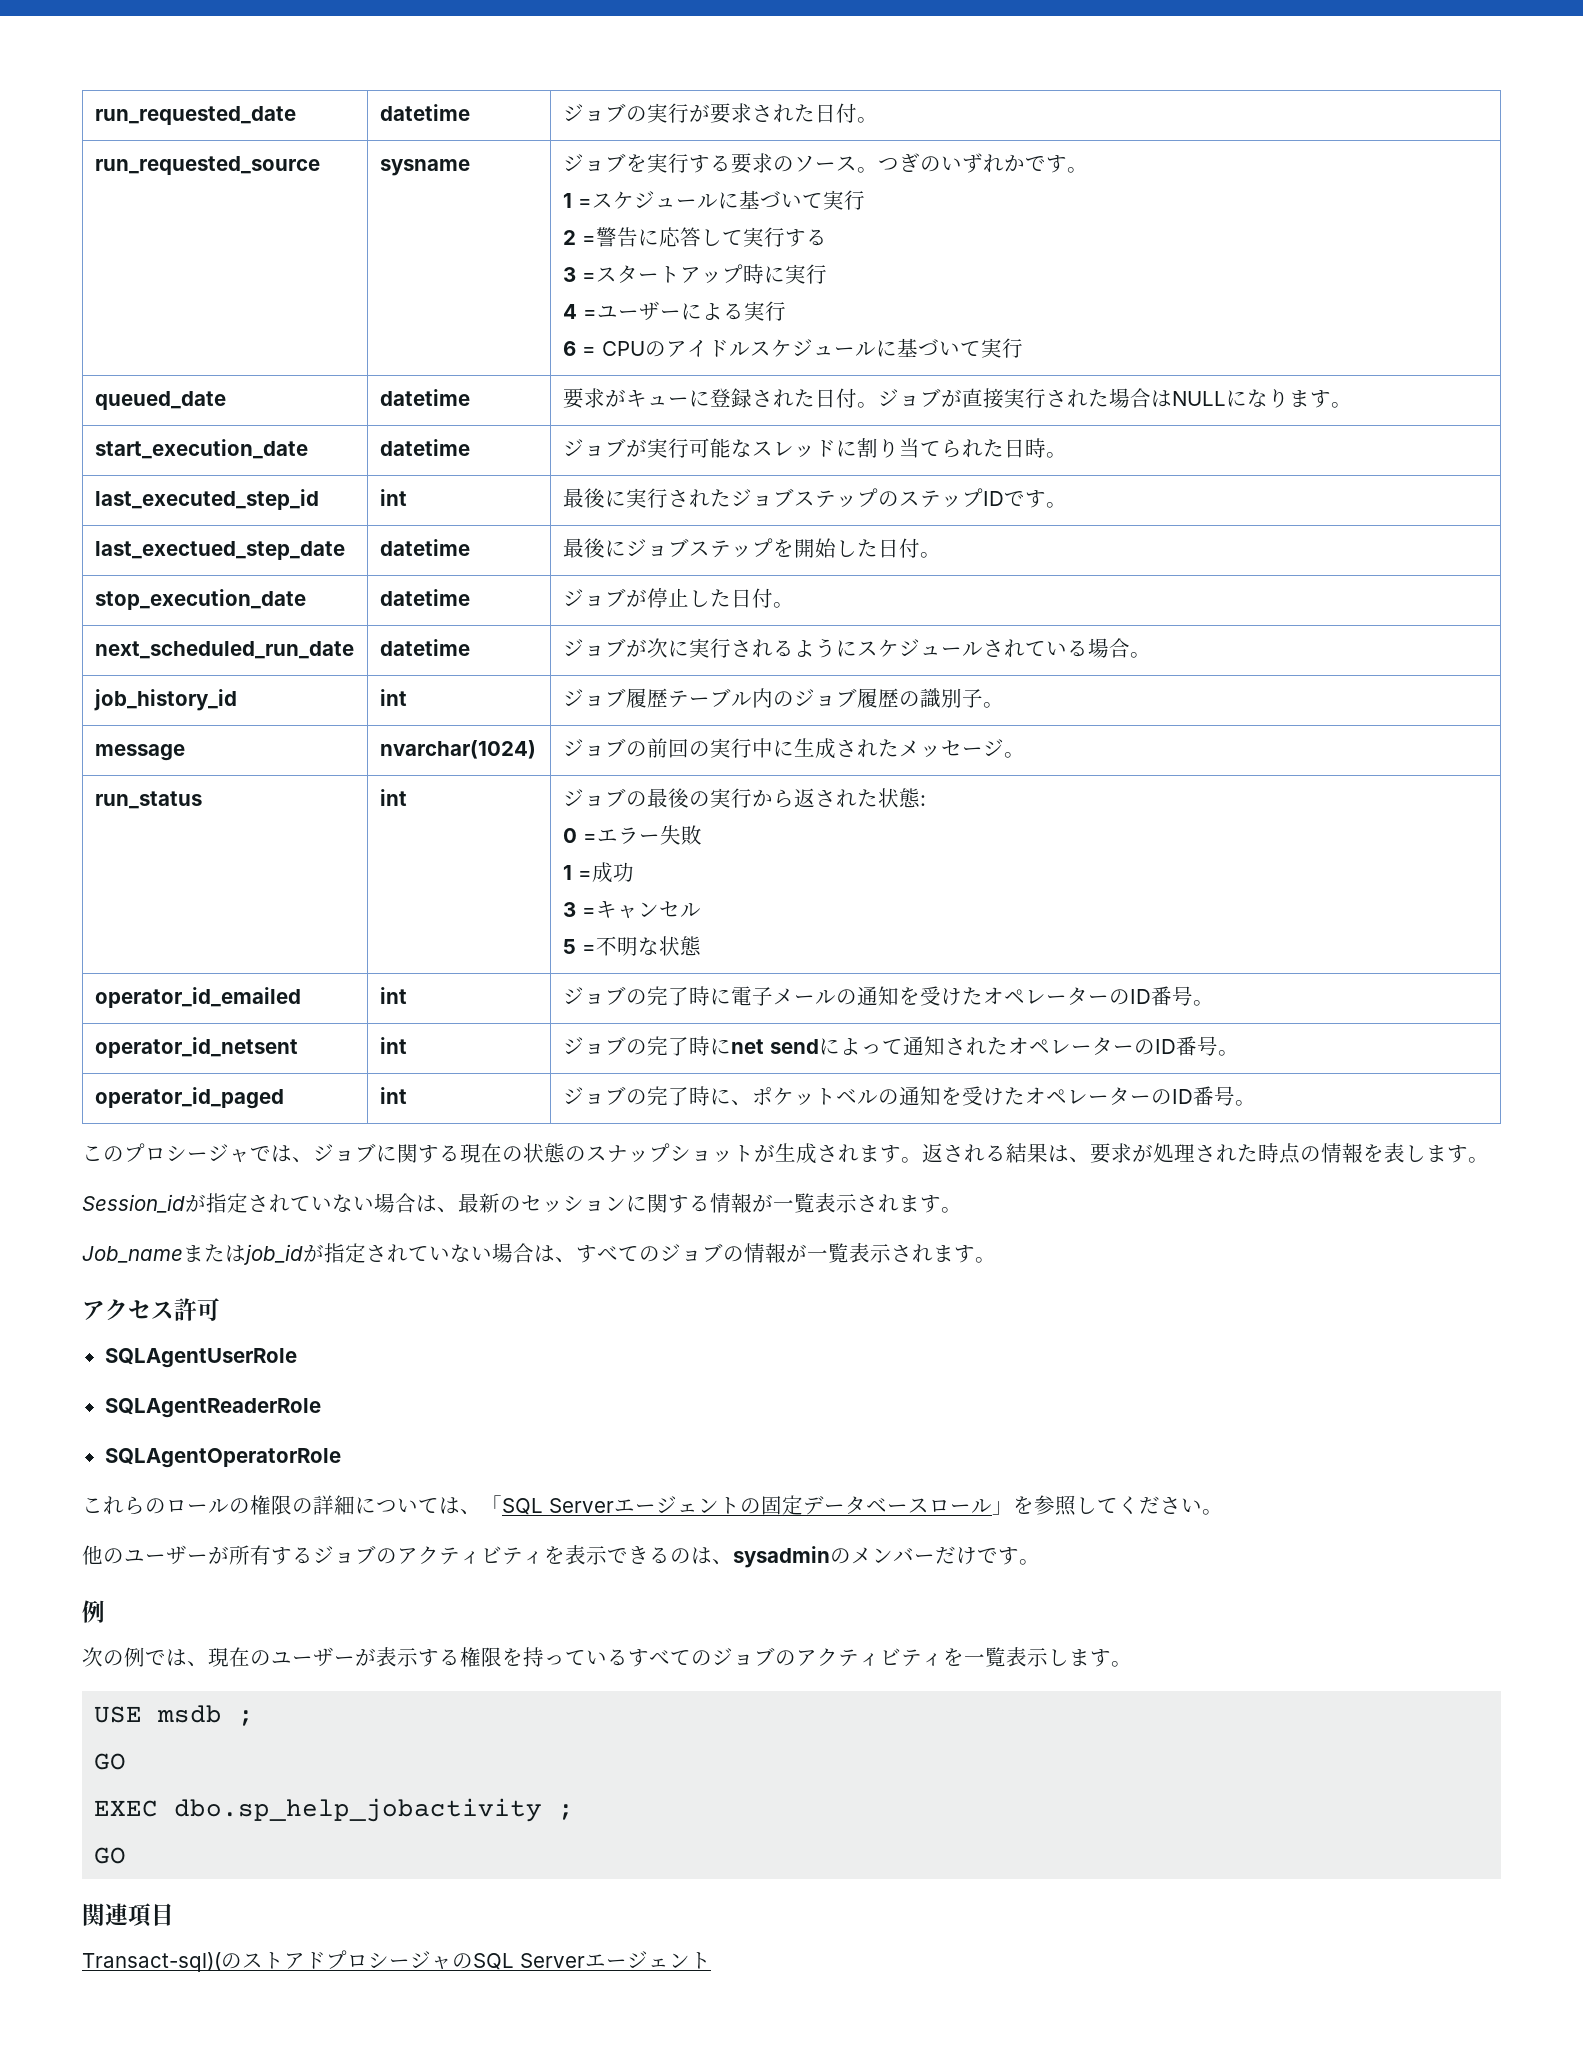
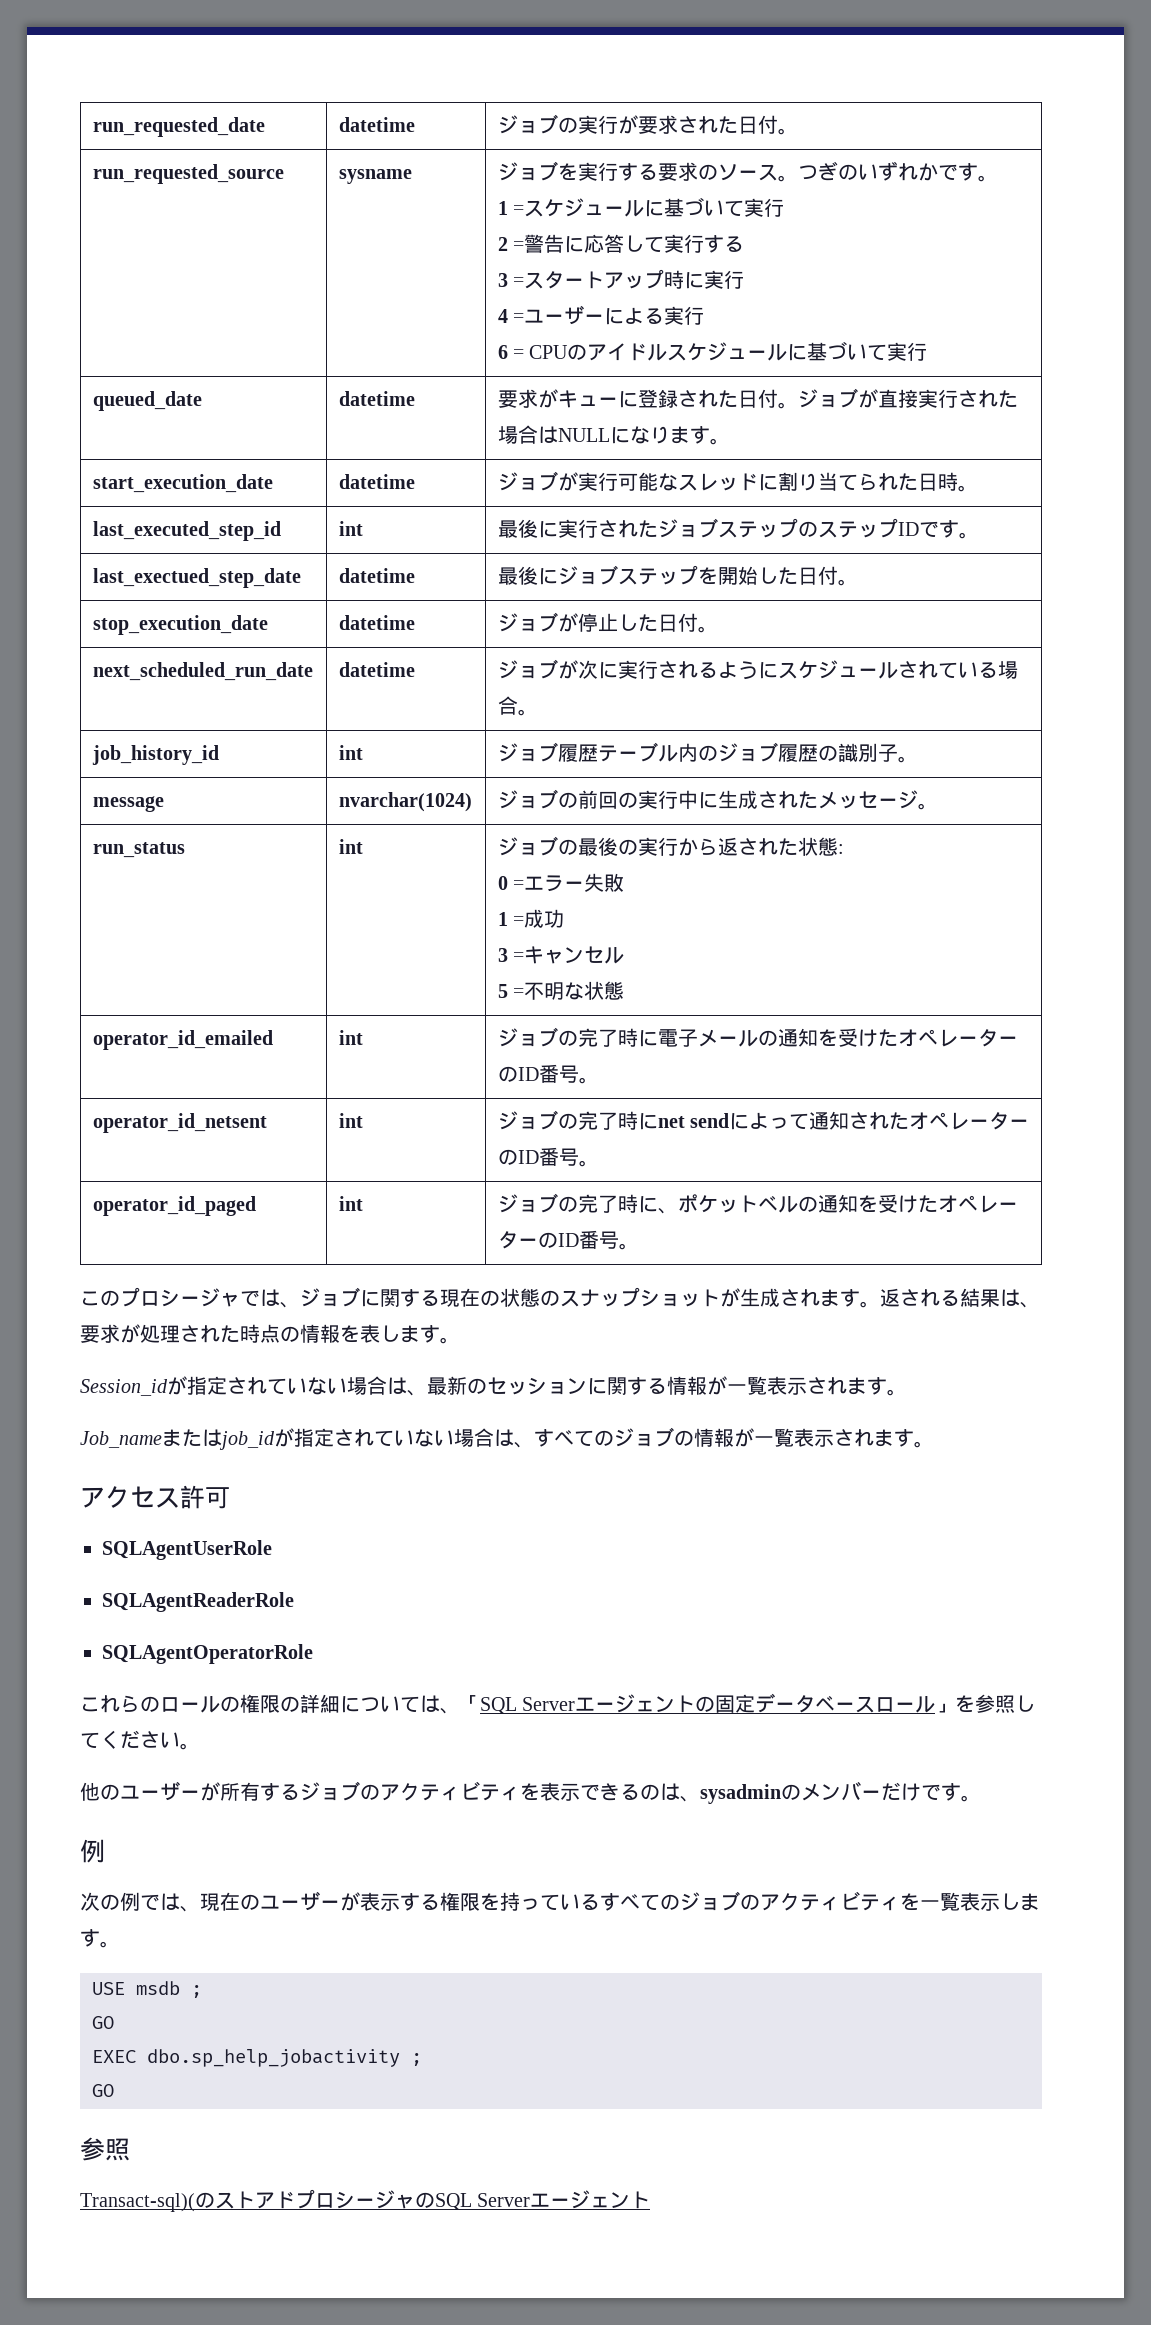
  EXEC dbo.sp_help_jobactivity ;
  GO
- 関連項目
+ 参照

